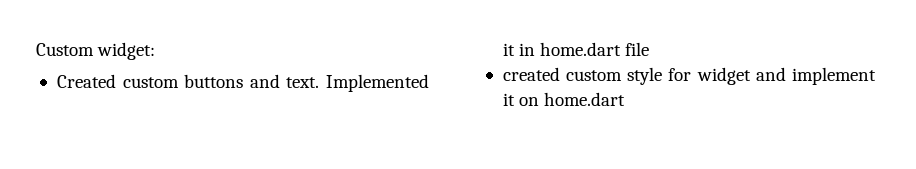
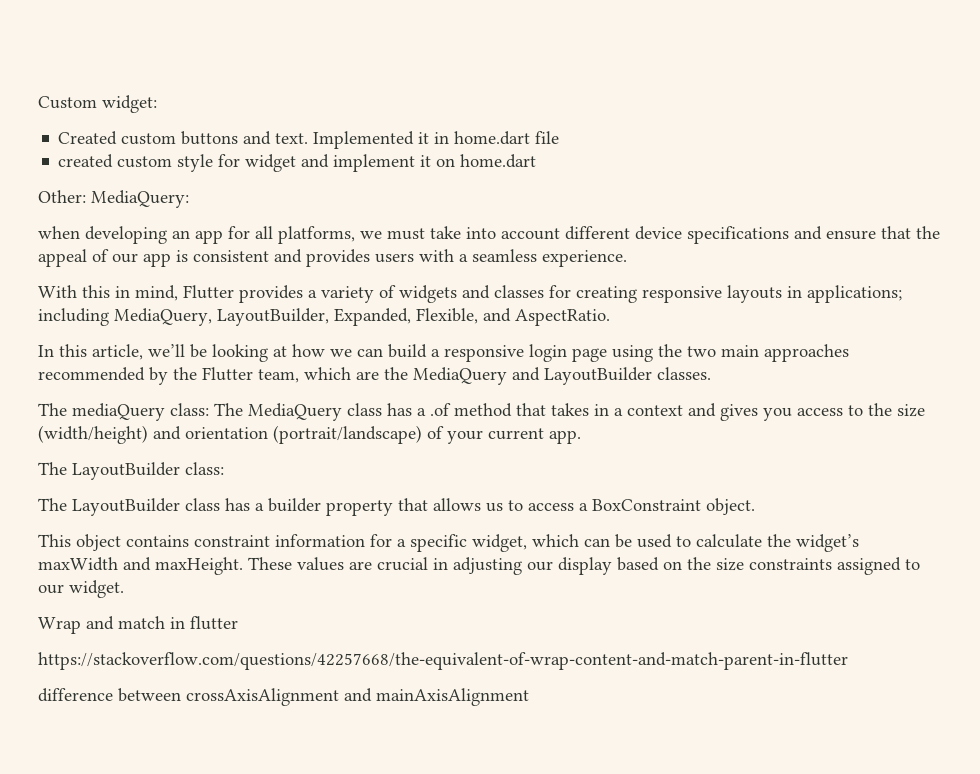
+ Other: MediaQuery:
+ when developing an app for all platforms, we must take into account different device specifications and ensure that the appeal of our app is consistent and provides users with a seamless experience.
+ With this in mind, Flutter provides a variety of widgets and classes for creating responsive layouts in applications; including MediaQuery, LayoutBuilder, Expanded, Flexible, and AspectRatio.
+ In this article, we’ll be looking at how we can build a responsive login page using the two main approaches recommended by the Flutter team, which are the MediaQuery and LayoutBuilder classes.
+ The mediaQuery class: The MediaQuery class has a .of method that takes in a context and gives you access to the size (width/height) and orientation (portrait/landscape) of your current app.
+ The LayoutBuilder class:
+ The LayoutBuilder class has a builder property that allows us to access a BoxConstraint object.
+ This object contains constraint information for a specific widget, which can be used to calculate the widget’s maxWidth and maxHeight. These values are crucial in adjusting our display based on the size constraints assigned to our widget.
+ Wrap and match in flutter
+ https://stackoverflow.com/questions/42257668/the-equivalent-of-wrap-content-and-match-parent-in-flutter
+ difference between crossAxisAlignment and mainAxisAlignment

